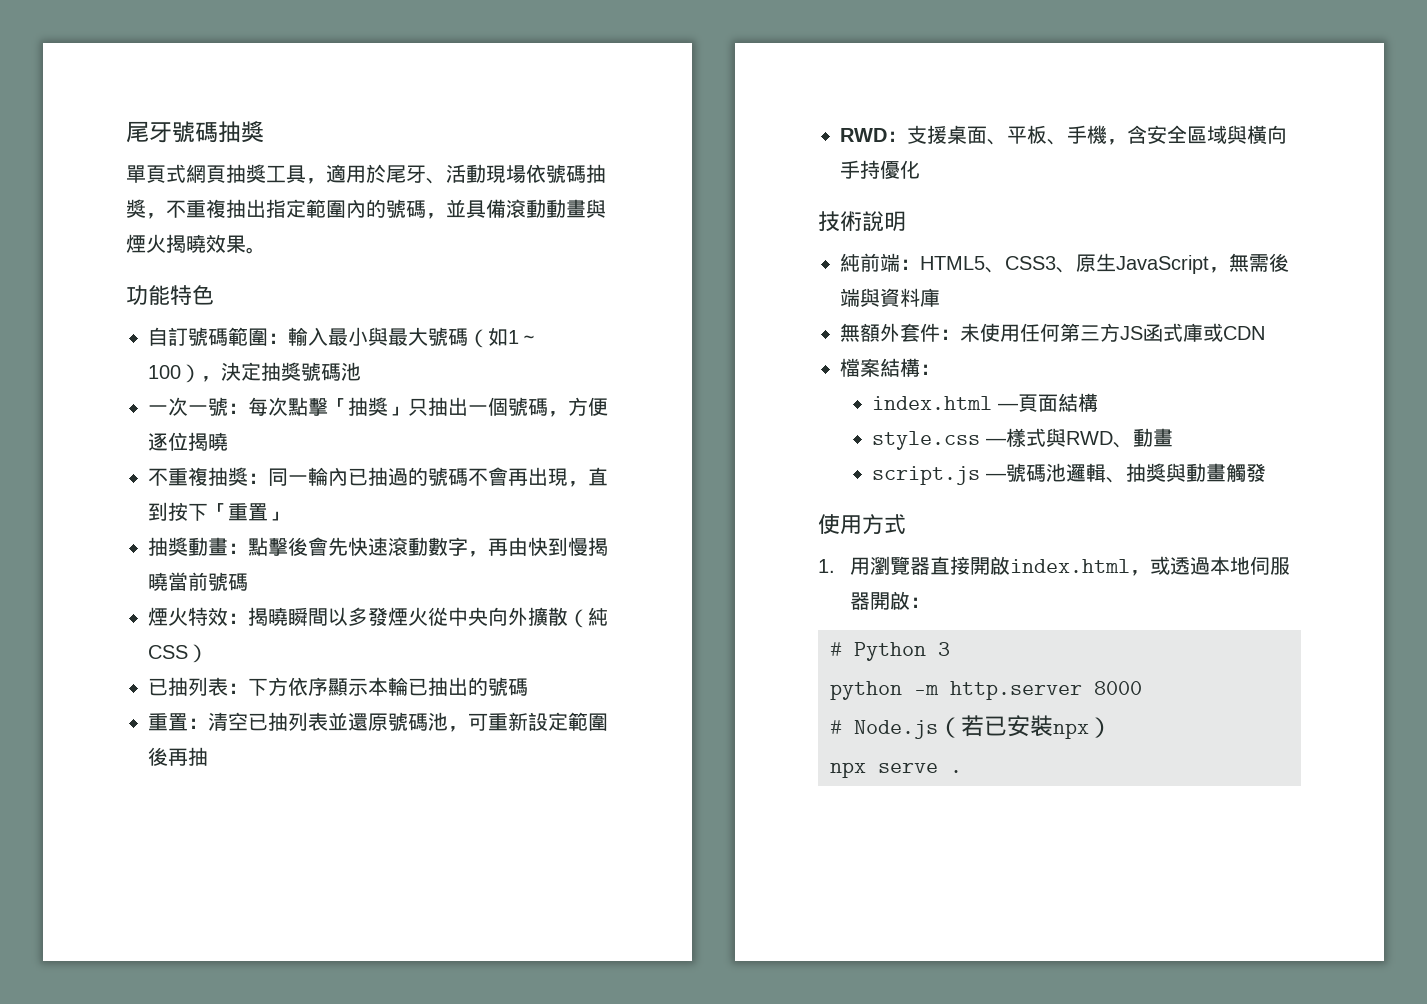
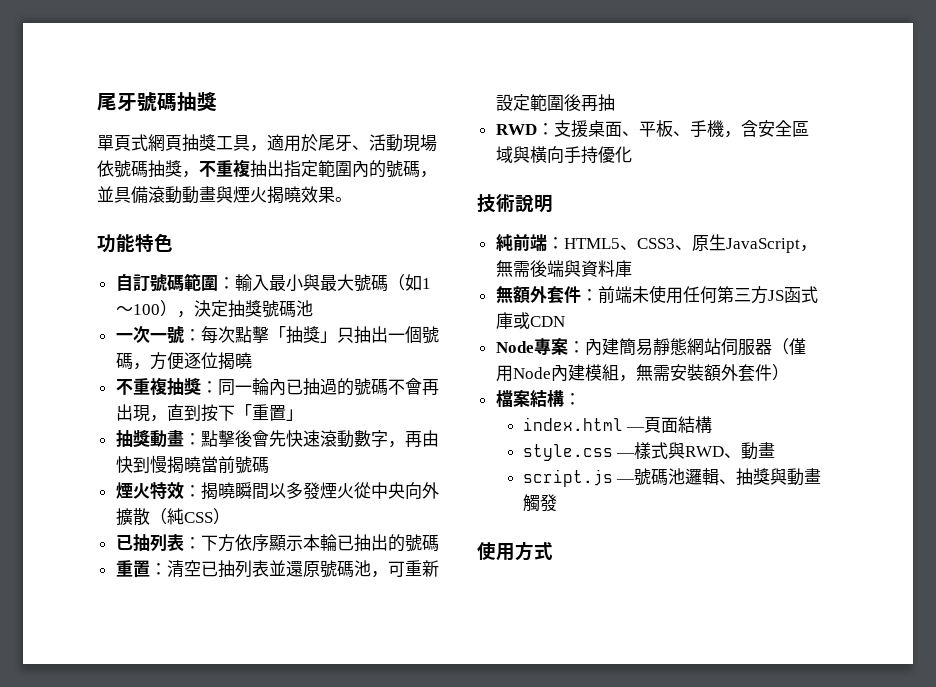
- 無額外套件：未使用任何第三方JS函式庫或CDN
+ 無額外套件：前端未使用任何第三方JS函式庫或CDN
+ Node專案：內建簡易靜態網站伺服器（僅用Node內建模組，無需安裝額外套件）
- 1.用瀏覽器直接開啟index.html，或透過本地伺服器開啟：
- # Python 3
- python -m http.server 8000
- # Node.js（若已安裝npx）
- npx serve .

